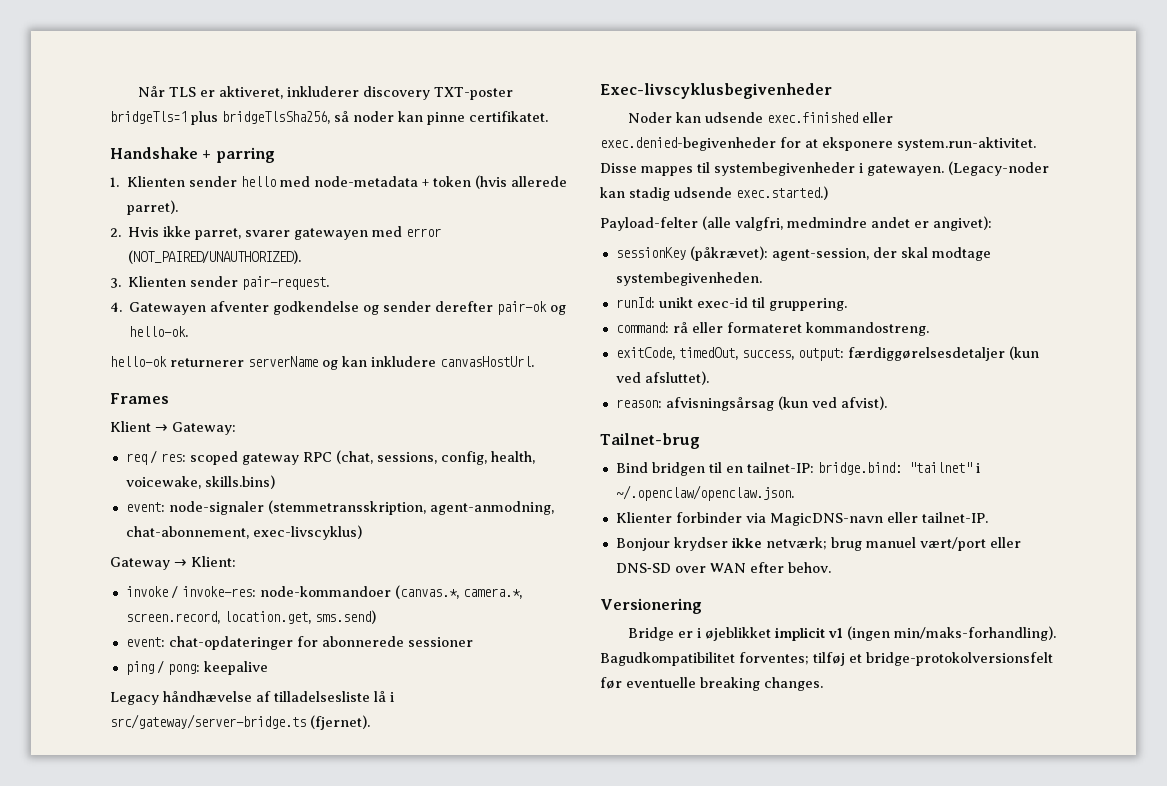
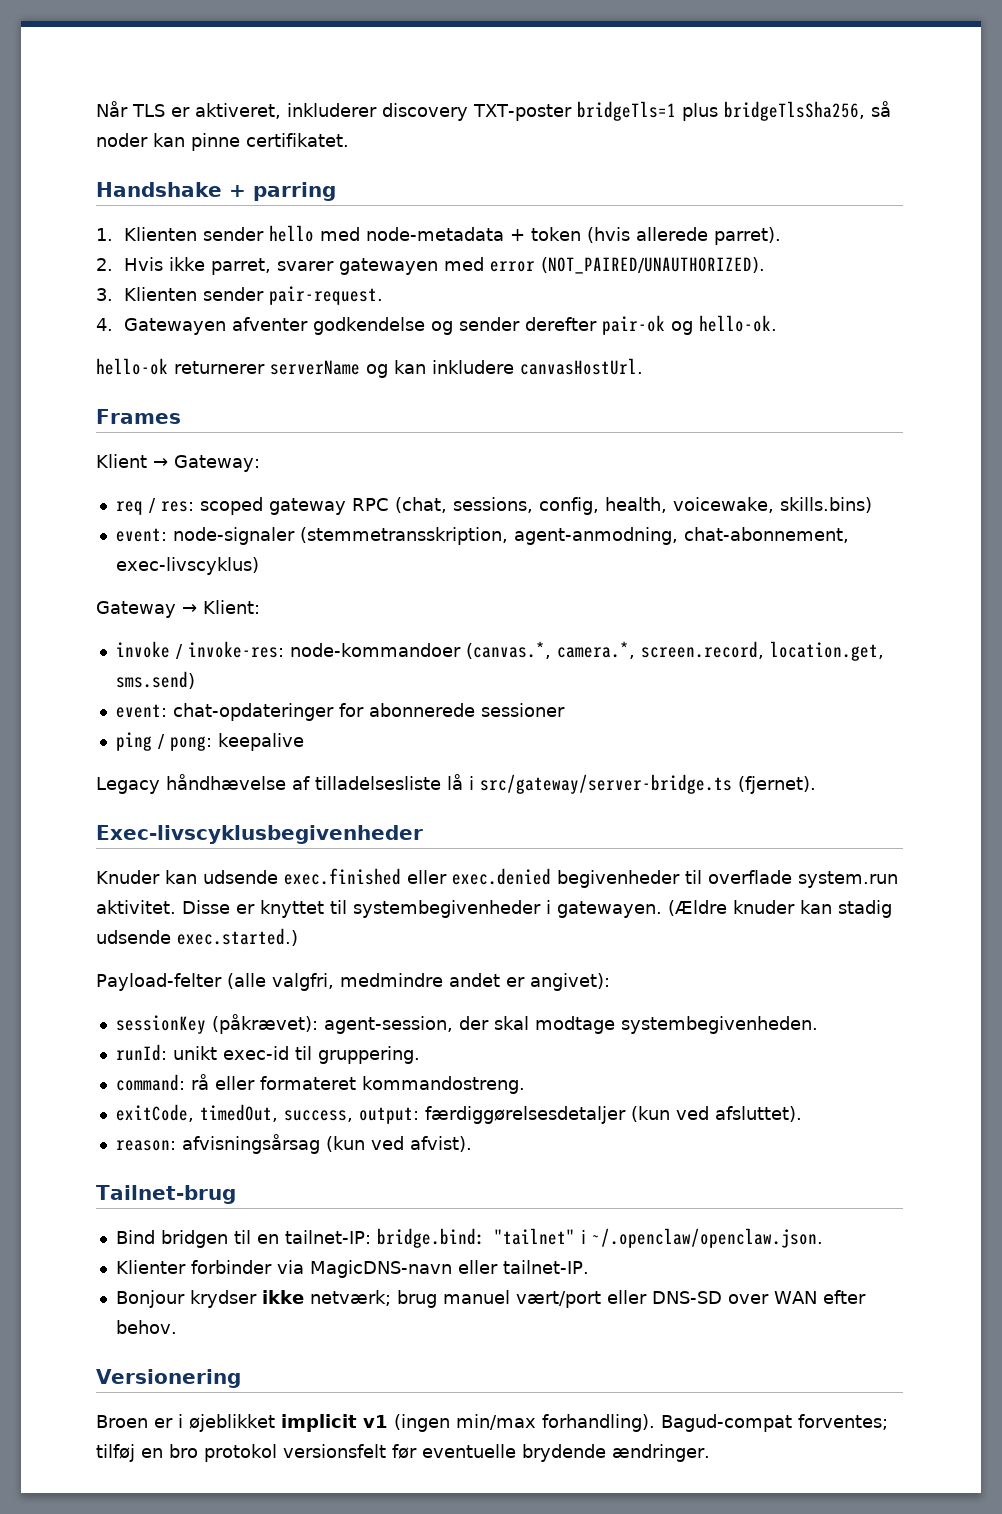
- Noder kan udsende exec.finished eller exec.denied-begivenheder for at eksponere system.run-aktivitet. Disse mappes til systembegivenheder i gatewayen.
+ Knuder kan udsende exec.finished eller exec.denied begivenheder til overflade system.run aktivitet. Disse er knyttet til systembegivenheder i gatewayen.
- (Legacy-noder kan stadig udsende exec.started.)
+ (Ældre knuder kan stadig udsende exec.started.)
- Bridge er i øjeblikket implicit v1 (ingen min/maks-forhandling). Bagudkompatibilitet forventes; tilføj et bridge-protokolversionsfelt før eventuelle breaking changes.
+ Broen er i øjeblikket implicit v1 (ingen min/max forhandling). Bagud-compat forventes; tilføj en bro protokol versionsfelt før eventuelle brydende ændringer.

